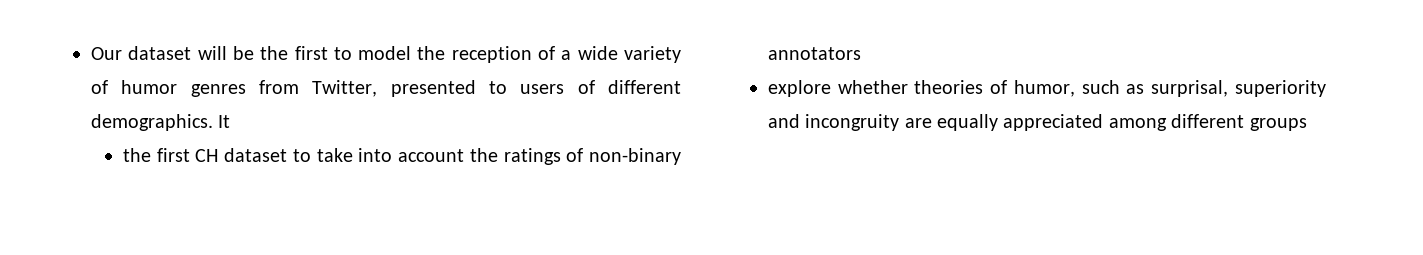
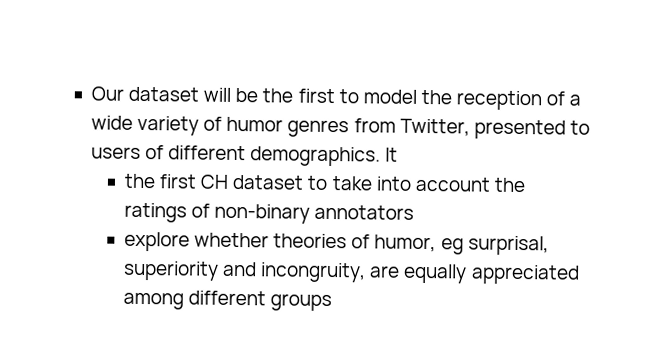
- explore whether theories of humor, such as surprisal, superiority and incongruity are equally appreciated among different groups
+ explore whether theories of humor, eg surprisal, superiority and incongruity, are equally appreciated among different groups

